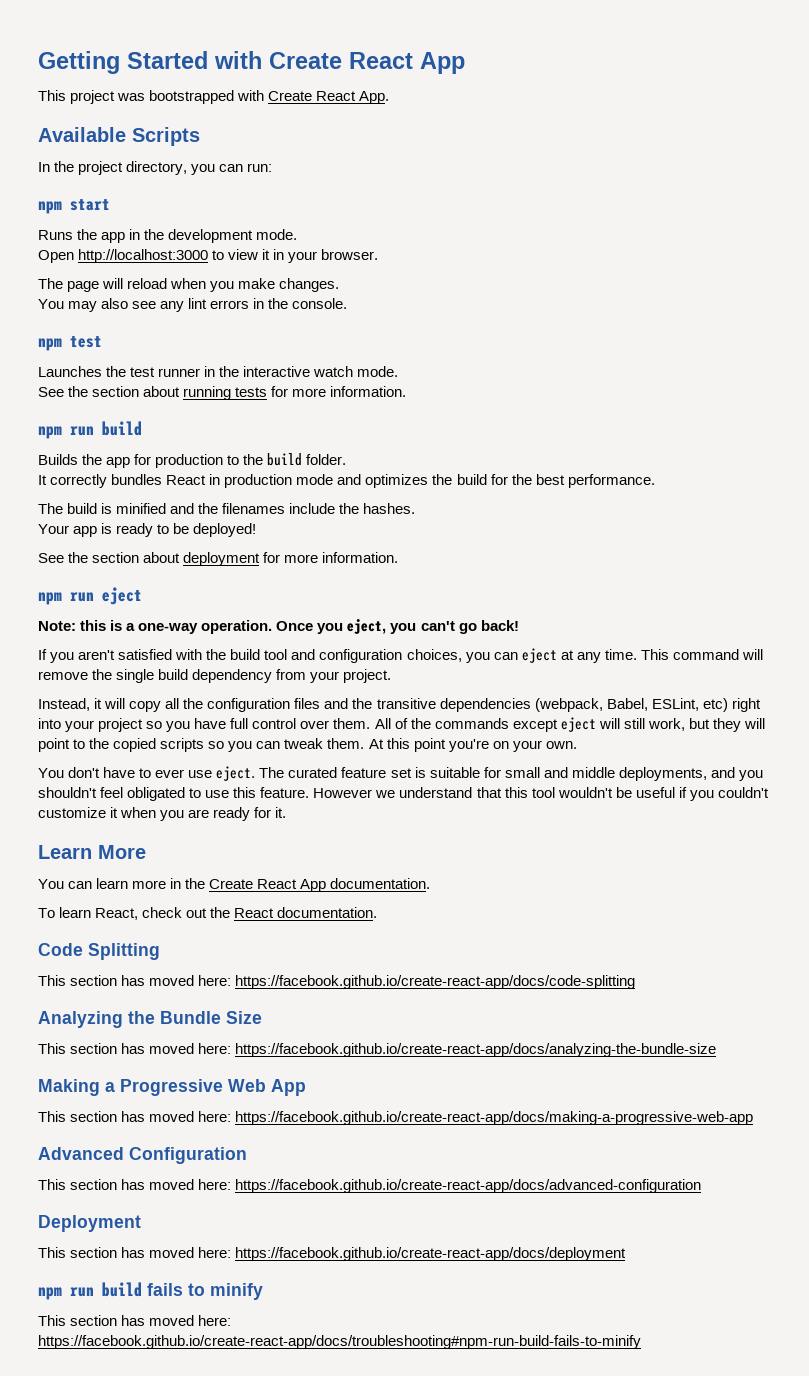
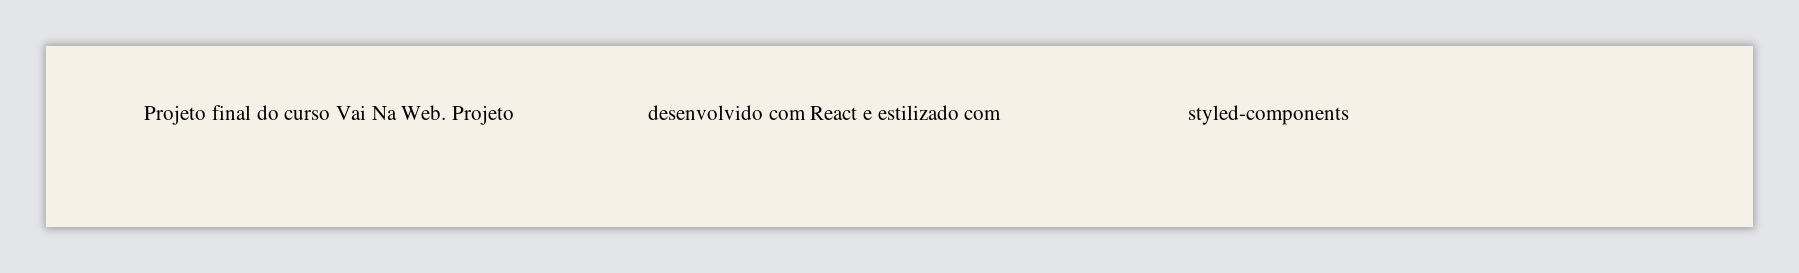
- Getting Started with Create React App
- This project was bootstrapped with Create React App.
- Available Scripts
- In the project directory, you can run:
- npm start
- Runs the app in the development mode.
- Open http://localhost:3000 to view it in your browser.
- The page will reload when you make changes.
- You may also see any lint errors in the console.
- npm test
- Launches the test runner in the interactive watch mode.
- See the section about running tests for more information.
- npm run build
- Builds the app for production to the build folder.
- It correctly bundles React in production mode and optimizes the build for the best performance.
- The build is minified and the filenames include the hashes.
- Your app is ready to be deployed!
- See the section about deployment for more information.
- npm run eject
- Note: this is a one-way operation. Once you eject, you can't go back!
- If you aren't satisfied with the build tool and configuration choices, you can eject at any time. This command will remove the single build dependency from your project.
- Instead, it will copy all the configuration files and the transitive dependencies (webpack, Babel, ESLint, etc) right into your project so you have full control over them. All of the commands except eject will still work, but they will point to the copied scripts so you can tweak them. At this point you're on your own.
- You don't have to ever use eject. The curated feature set is suitable for small and middle deployments, and you shouldn't feel obligated to use this feature. However we understand that this tool wouldn't be useful if you couldn't customize it when you are ready for it.
- Learn More
- You can learn more in the Create React App documentation.
- To learn React, check out the React documentation.
- Code Splitting
- This section has moved here: https://facebook.github.io/create-react-app/docs/code-splitting
- Analyzing the Bundle Size
- This section has moved here: https://facebook.github.io/create-react-app/docs/analyzing-the-bundle-size
- Making a Progressive Web App
- This section has moved here: https://facebook.github.io/create-react-app/docs/making-a-progressive-web-app
- Advanced Configuration
- This section has moved here: https://facebook.github.io/create-react-app/docs/advanced-configuration
- Deployment
- This section has moved here: https://facebook.github.io/create-react-app/docs/deployment
- npm run build fails to minify
- This section has moved here: https://facebook.github.io/create-react-app/docs/troubleshooting#npm-run-build-fails-to-minify
+ Projeto final do curso Vai Na Web. Projeto desenvolvido com React e estilizado com styled-components

